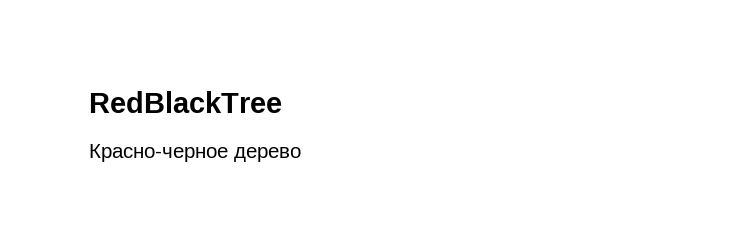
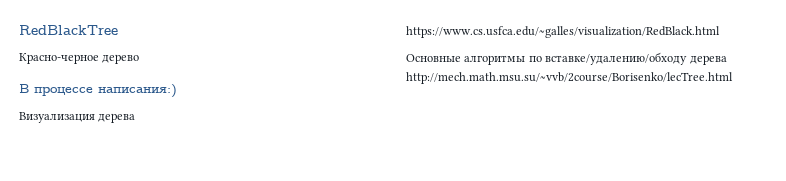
+ В процессе написания:)
+ Визуализация дерева https://www.cs.usfca.edu/~galles/visualization/RedBlack.html
+ Основные алгоритмы по вставке/удалению/обходу дерева http://mech.math.msu.su/~vvb/2course/Borisenko/lecTree.html

